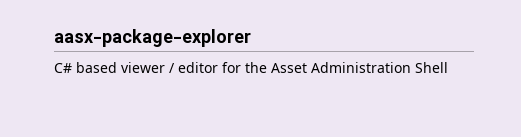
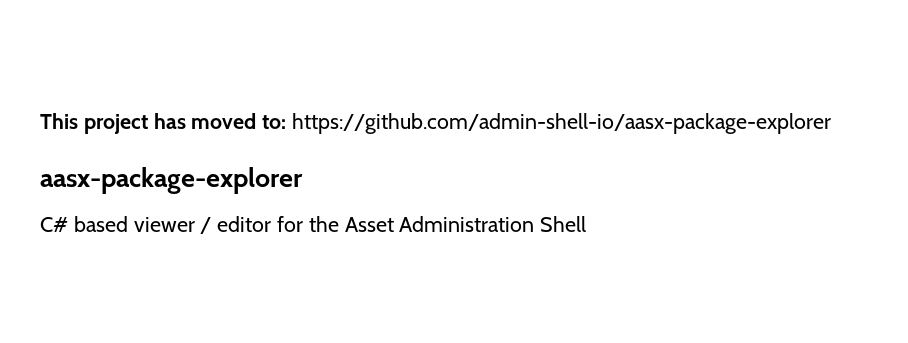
+ This project has moved to: https://github.com/admin-shell-io/aasx-package-explorer

